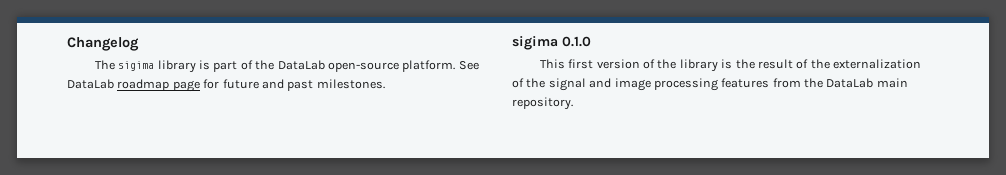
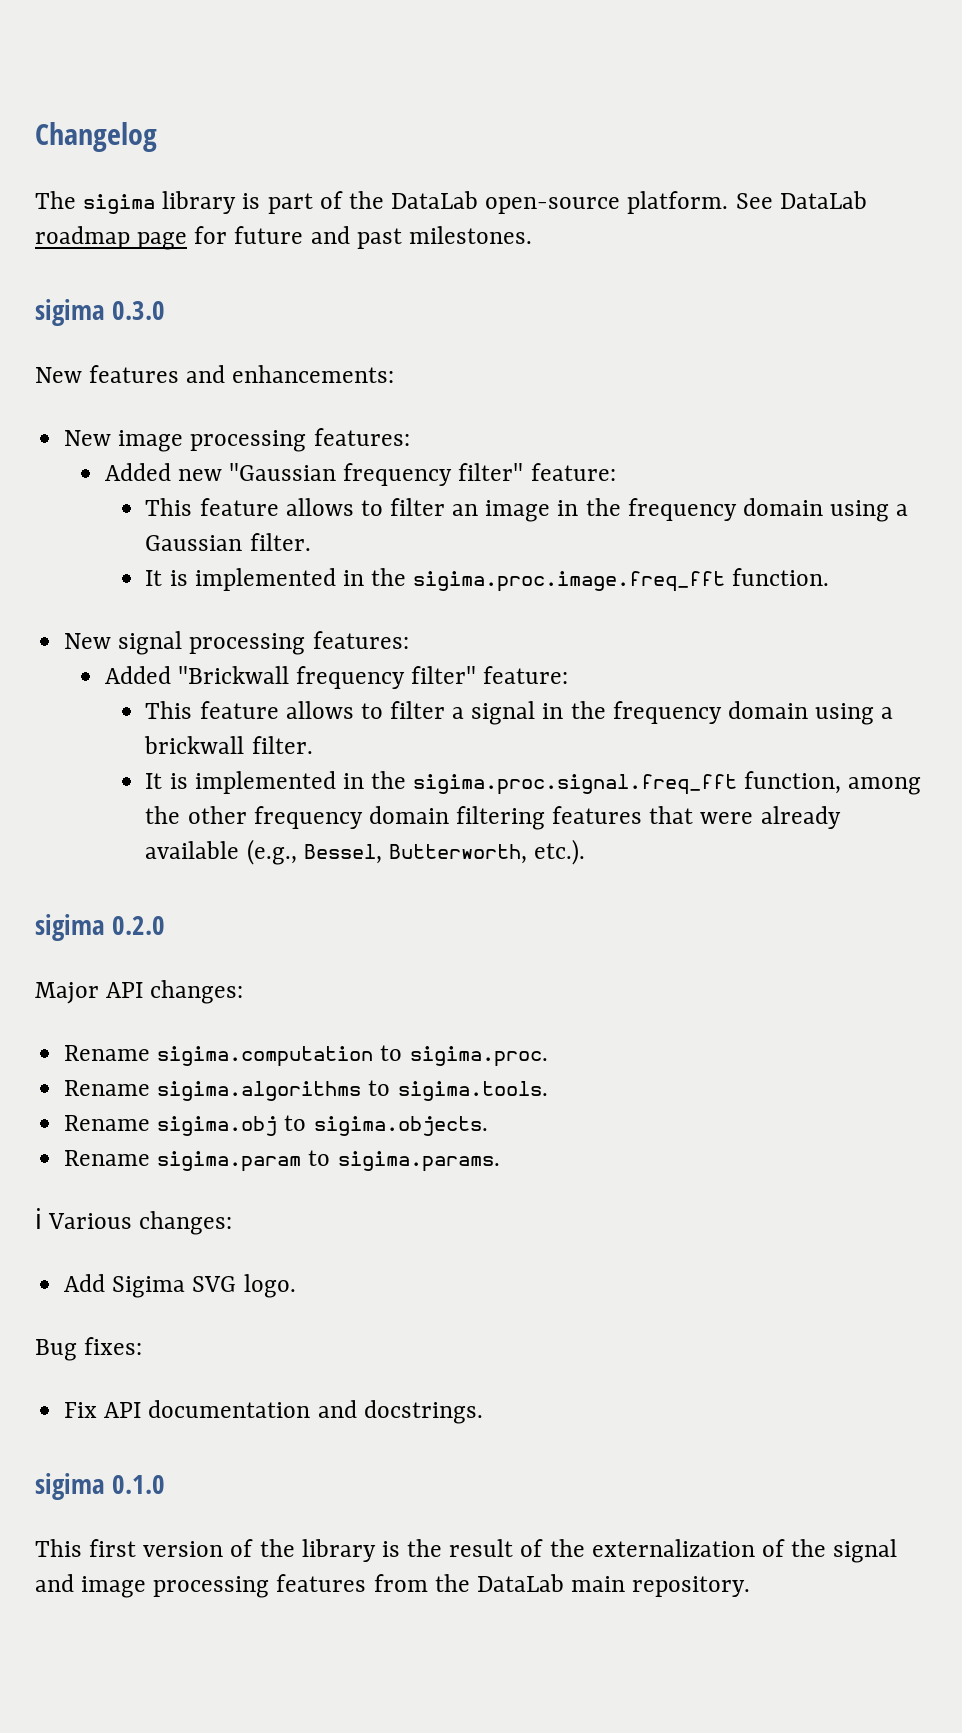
+ sigima 0.3.0
+ New features and enhancements:
+ New image processing features:
+ Added new "Gaussian frequency filter" feature:
+ This feature allows to filter an image in the frequency domain using a Gaussian filter.
+ It is implemented in the sigima.proc.image.freq_fft function.
+ New signal processing features:
+ Added "Brickwall frequency filter" feature:
+ This feature allows to filter a signal in the frequency domain using a brickwall filter.
+ It is implemented in the sigima.proc.signal.freq_fft function, among the other frequency domain filtering features that were already available (e.g., Bessel, Butterworth, etc.).
+ sigima 0.2.0
+ Major API changes:
+ Rename sigima.computation to sigima.proc.
+ Rename sigima.algorithms to sigima.tools.
+ Rename sigima.obj to sigima.objects.
+ Rename sigima.param to sigima.params.
+ ℹ Various changes:
+ Add Sigima SVG logo.
+ Bug fixes:
+ Fix API documentation and docstrings.

